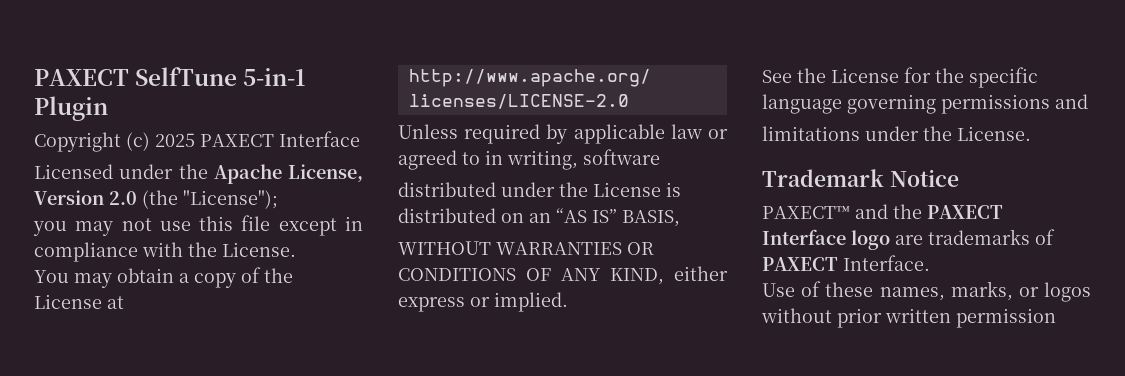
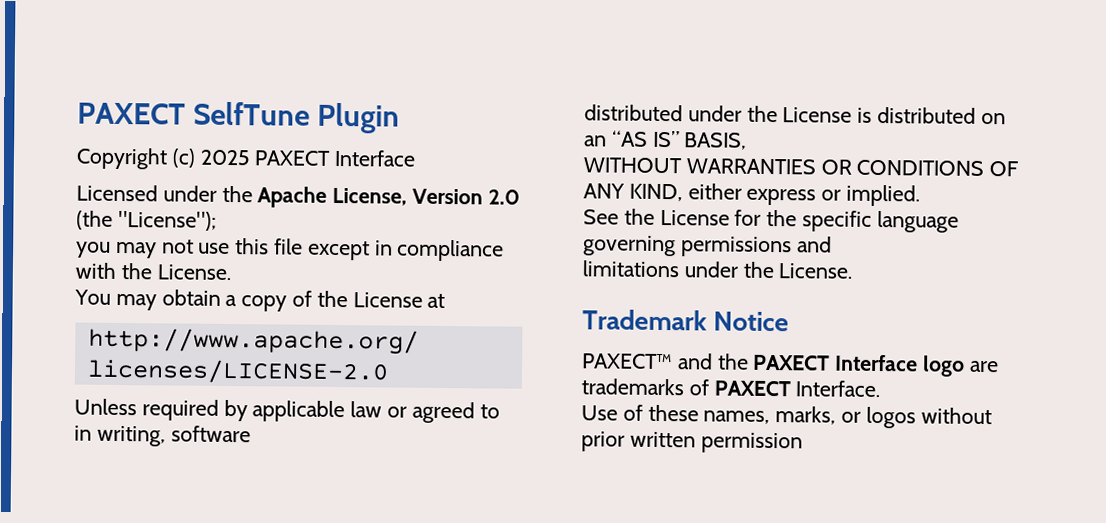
- PAXECT SelfTune 5-in-1 Plugin
+ PAXECT SelfTune Plugin

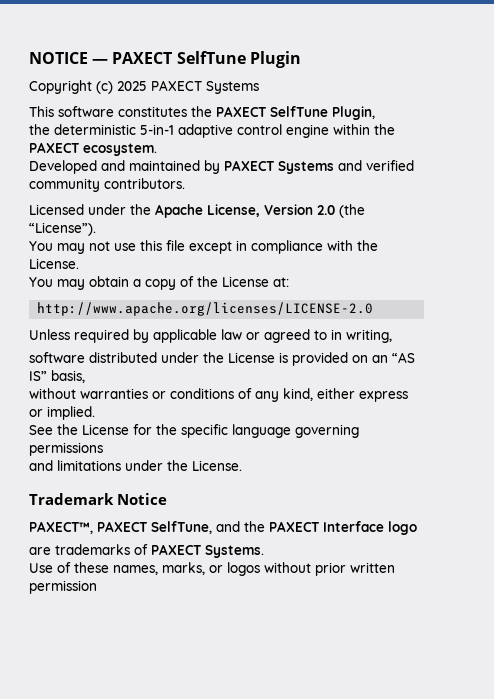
- PAXECT SelfTune Plugin
+ NOTICE — PAXECT SelfTune Plugin
- Copyright (c) 2025 PAXECT Interface
+ Copyright (c) 2025 PAXECT Systems
+ This software constitutes the PAXECT SelfTune Plugin,
+ the deterministic 5-in-1 adaptive control engine within the PAXECT ecosystem.
+ Developed and maintained by PAXECT Systems and verified community contributors.
- Licensed under the Apache License, Version 2.0 (the "License");
- you may not use this file except in compliance with the License.
+ Licensed under the Apache License, Version 2.0 (the “License”).
+ You may not use this file except in compliance with the License.
- You may obtain a copy of the License at
+ You may obtain a copy of the License at:
- Unless required by applicable law or agreed to in writing, software
- distributed under the License is distributed on an “AS IS” BASIS,
- WITHOUT WARRANTIES OR CONDITIONS OF ANY KIND, either express or implied.
+ Unless required by applicable law or agreed to in writing,
+ software distributed under the License is provided on an “AS IS” basis,
+ without warranties or conditions of any kind, either express or implied.
- See the License for the specific language governing permissions and
- limitations under the License.
+ See the License for the specific language governing permissions
+ and limitations under the License.
- PAXECT™ and the PAXECT Interface logo are trademarks of PAXECT Interface.
+ PAXECT™, PAXECT SelfTune, and the PAXECT Interface logo
+ are trademarks of PAXECT Systems.

